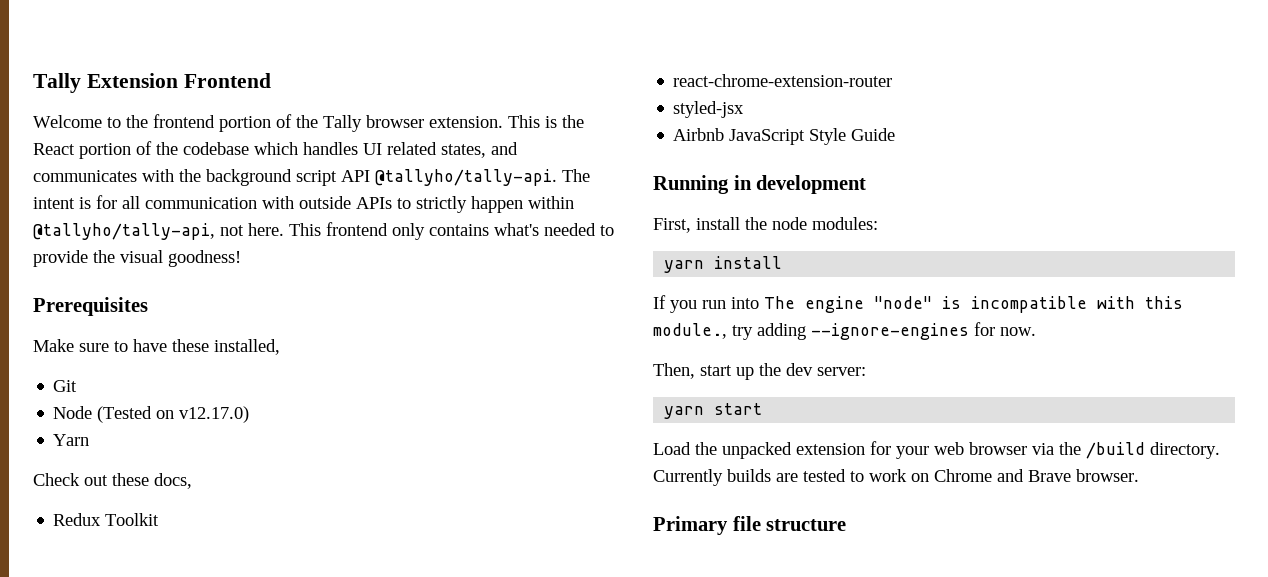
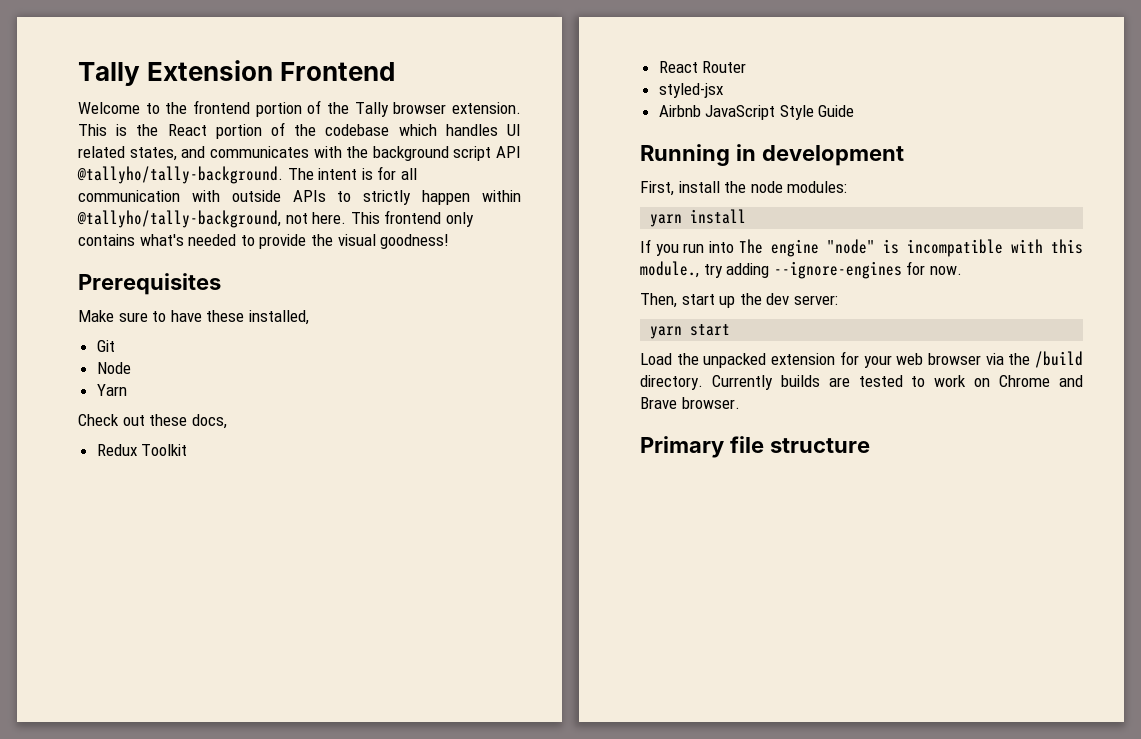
- This is the React portion of the codebase which handles UI related states, and communicates with the background script API @tallyho/tally-api.
+ This is the React portion of the codebase which handles UI related states, and communicates with the background script API @tallyho/tally-background.
- The intent is for all communication with outside APIs to strictly happen within @tallyho/tally-api, not here.
+ The intent is for all communication with outside APIs to strictly happen within @tallyho/tally-background, not here.
- Node (Tested on v12.17.0)
+ Node
- react-chrome-extension-router
+ React Router

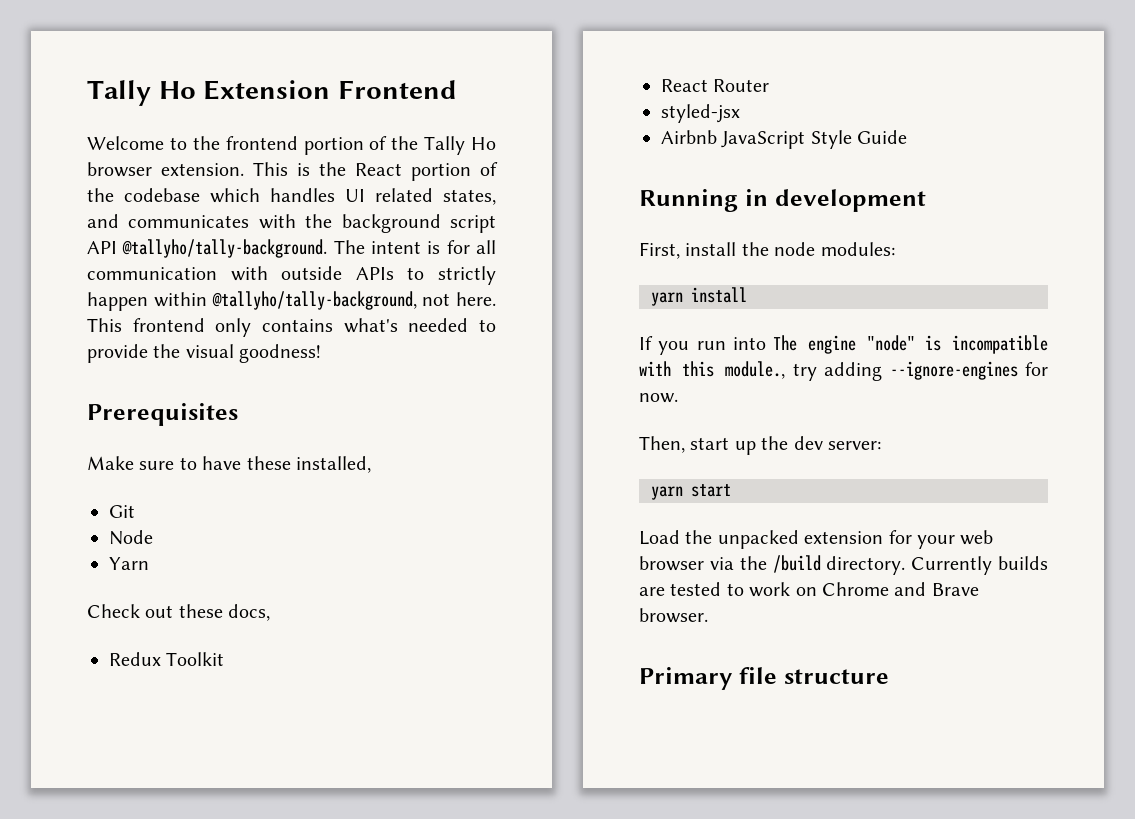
- Tally Extension Frontend
+ Tally Ho Extension Frontend
- Welcome to the frontend portion of the Tally browser extension.
+ Welcome to the frontend portion of the Tally Ho browser extension.

